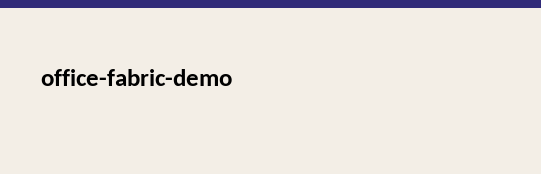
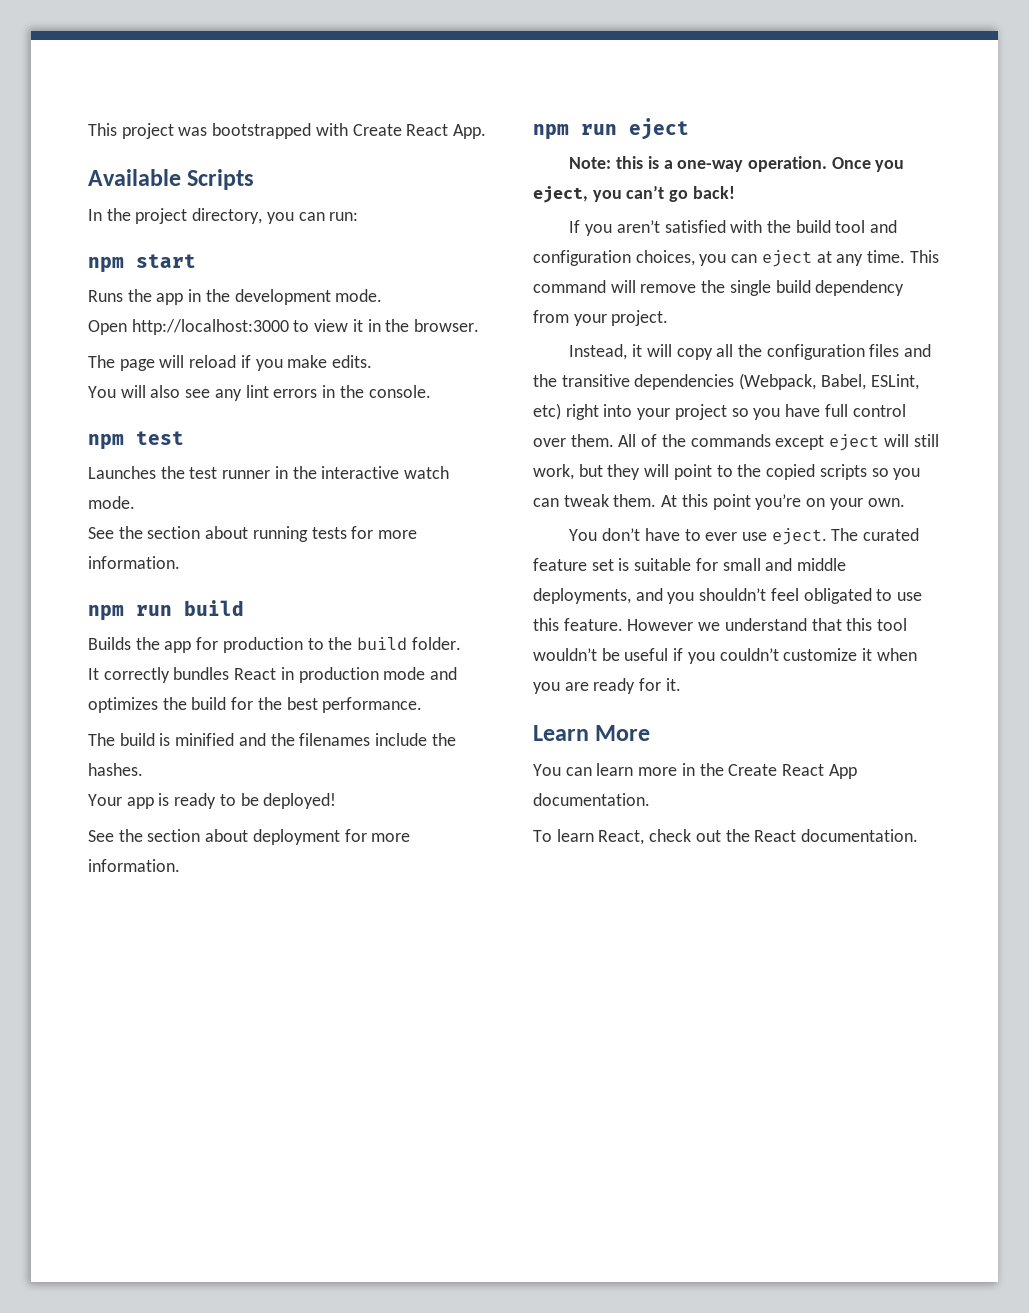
- office-fabric-demo
+ This project was bootstrapped with Create React App.
+ Available Scripts
+ In the project directory, you can run:
+ npm start
+ Runs the app in the development mode.
+ Open http://localhost:3000 to view it in the browser.
+ The page will reload if you make edits.
+ You will also see any lint errors in the console.
+ npm test
+ Launches the test runner in the interactive watch mode.
+ See the section about running tests for more information.
+ npm run build
+ Builds the app for production to the build folder.
+ It correctly bundles React in production mode and optimizes the build for the best performance.
+ The build is minified and the filenames include the hashes.
+ Your app is ready to be deployed!
+ See the section about deployment for more information.
+ npm run eject
+ Note: this is a one-way operation. Once you eject, you can’t go back!
+ If you aren’t satisfied with the build tool and configuration choices, you can eject at any time. This command will remove the single build dependency from your project.
+ Instead, it will copy all the configuration files and the transitive dependencies (Webpack, Babel, ESLint, etc) right into your project so you have full control over them. All of the commands except eject will still work, but they will point to the copied scripts so you can tweak them. At this point you’re on your own.
+ You don’t have to ever use eject. The curated feature set is suitable for small and middle deployments, and you shouldn’t feel obligated to use this feature. However we understand that this tool wouldn’t be useful if you couldn’t customize it when you are ready for it.
+ Learn More
+ You can learn more in the Create React App documentation.
+ To learn React, check out the React documentation.

